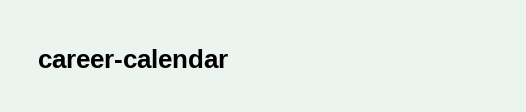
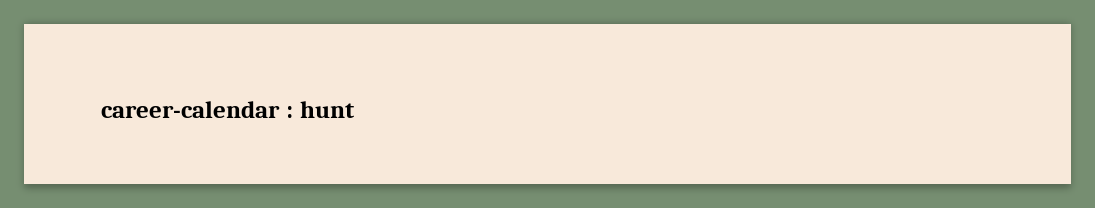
- career-calendar
+ career-calendar : hunt

